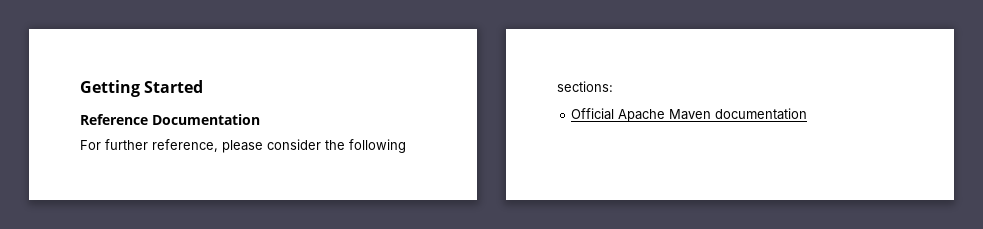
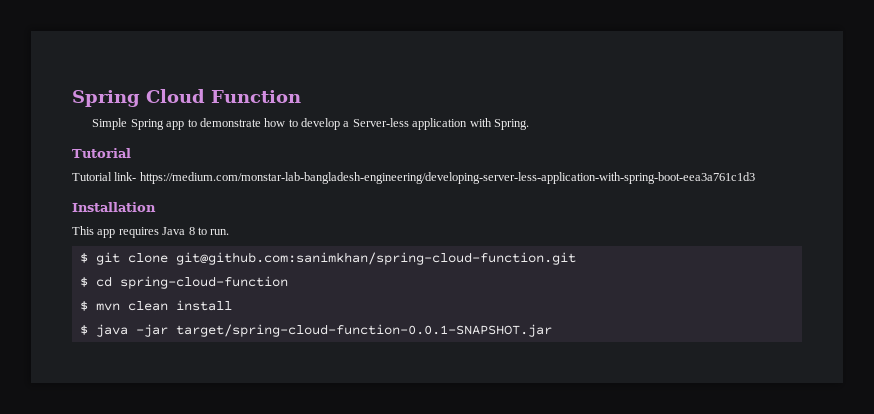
- Getting Started
- Reference Documentation
- For further reference, please consider the following sections:
- Official Apache Maven documentation
+ Spring Cloud Function
+ Simple Spring app to demonstrate how to develop a Server-less application with Spring.
+ Tutorial
+ Tutorial link- https://medium.com/monstar-lab-bangladesh-engineering/developing-server-less-application-with-spring-boot-eea3a761c1d3
+ Installation
+ This app requires Java 8 to run.
+ $ git clone git@github.com:sanimkhan/spring-cloud-function.git
+ $ cd spring-cloud-function
+ $ mvn clean install
+ $ java -jar target/spring-cloud-function-0.0.1-SNAPSHOT.jar

